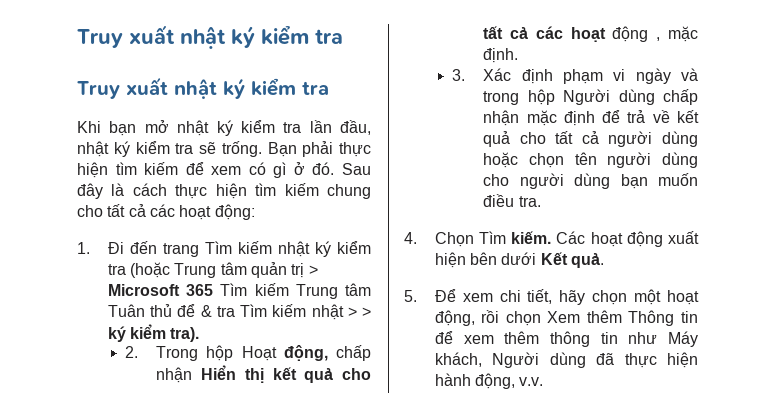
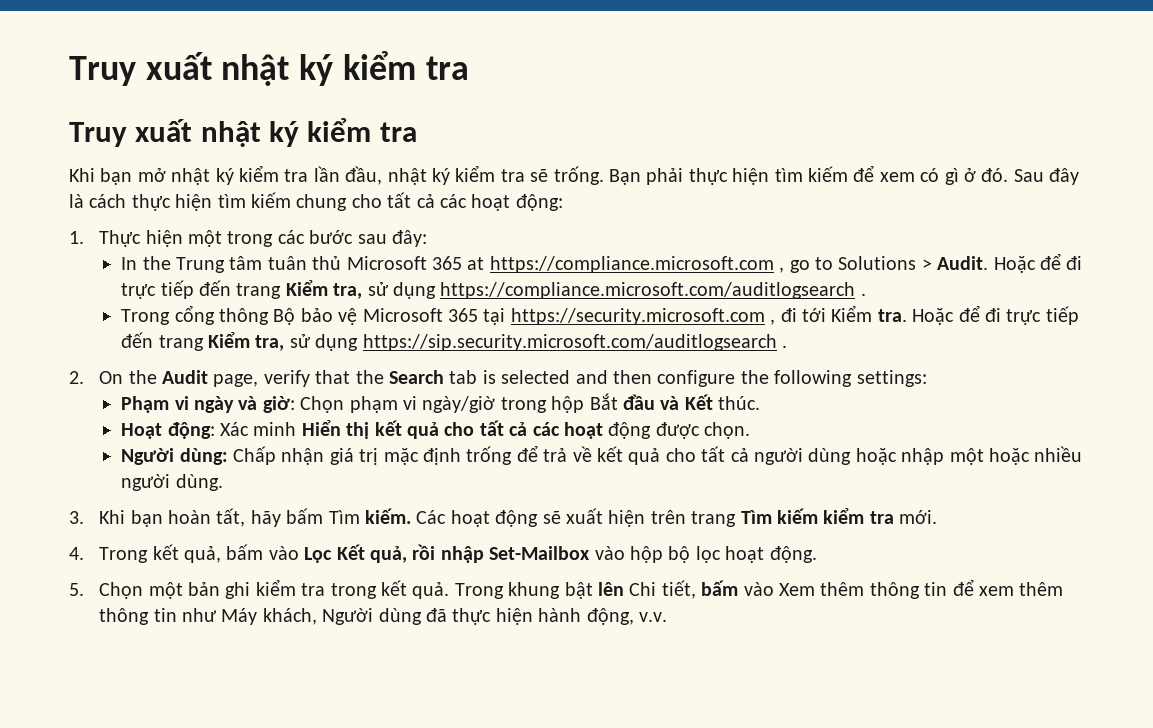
- 1. Đi đến trang Tìm kiếm nhật ký kiểm tra (hoặc Trung tâm quản trị > Microsoft 365 Tìm kiếm Trung tâm Tuân thủ để & tra Tìm kiếm nhật > > ký kiểm tra).
- 2. Trong hộp Hoạt động, chấp nhận Hiển thị kết quả cho tất cả các hoạt động , mặc định.
- 3. Xác định phạm vi ngày và trong hộp Người dùng chấp nhận mặc định để trả về kết quả cho tất cả người dùng hoặc chọn tên người dùng cho người dùng bạn muốn điều tra.
- 4. Chọn Tìm kiếm.
+ 1. Thực hiện một trong các bước sau đây:
+ In the Trung tâm tuân thủ Microsoft 365 at https://compliance.microsoft.com , go to Solutions > Audit. Hoặc để đi trực tiếp đến trang Kiểm tra, sử dụng https://compliance.microsoft.com/auditlogsearch .
+ Trong cổng thông Bộ bảo vệ Microsoft 365 tại https://security.microsoft.com , đi tới Kiểm tra. Hoặc để đi trực tiếp đến trang Kiểm tra, sử dụng https://sip.security.microsoft.com/auditlogsearch .
+ 2. On the Audit page, verify that the Search tab is selected and then configure the following settings:
+ Phạm vi ngày và giờ: Chọn phạm vi ngày/giờ trong hộp Bắt đầu và Kết thúc.
+ Hoạt động: Xác minh Hiển thị kết quả cho tất cả các hoạt động được chọn.
+ Người dùng: Chấp nhận giá trị mặc định trống để trả về kết quả cho tất cả người dùng hoặc nhập một hoặc nhiều người dùng.
+ 3. Khi bạn hoàn tất, hãy bấm Tìm kiếm.
- Các hoạt động xuất hiện bên dưới Kết quả.
- 5. Để xem chi tiết, hãy chọn một hoạt động, rồi chọn Xem thêm Thông tin để xem thêm thông tin như Máy khách, Người dùng đã thực hiện hành động, v.v.
+ Các hoạt động sẽ xuất hiện trên trang Tìm kiếm kiểm tra mới.
+ 4. Trong kết quả, bấm vào Lọc Kết quả, rồi nhập Set-Mailbox vào hộp bộ lọc hoạt động.
+ 5. Chọn một bản ghi kiểm tra trong kết quả. Trong khung bật lên Chi tiết, bấm vào Xem thêm thông tin để xem thêm thông tin như Máy khách, Người dùng đã thực hiện hành động, v.v.

